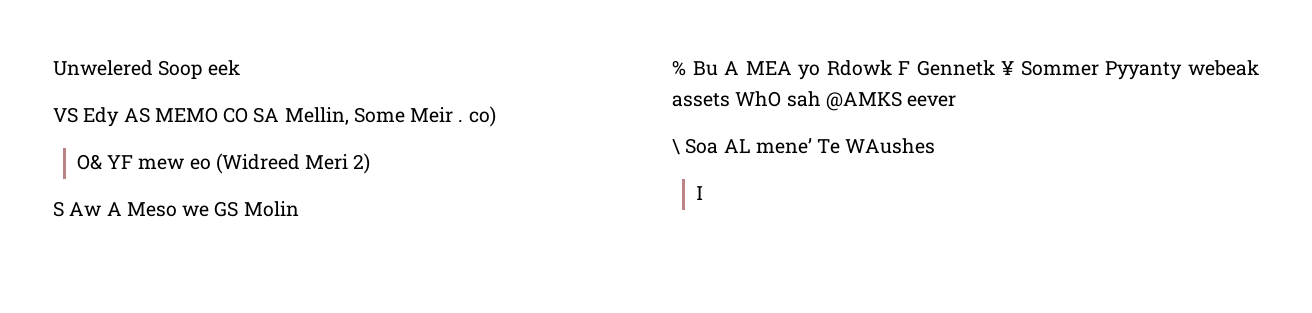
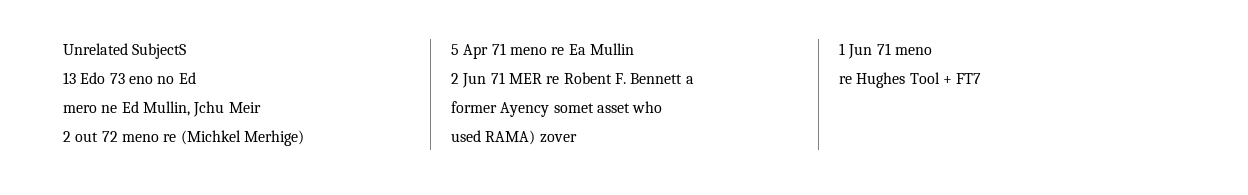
- Unwelered Soop eek
- VS Edy AS MEMO CO SA Mellin, Some Meir . co)
- O& YF mew eo (Widreed Meri 2)
- S Aw A Meso we GS Molin
- % Bu A MEA yo Rdowk F Gennetk ¥ Sommer Pyyanty webeak assets WhO sah @AMKS eever
- \ Soa AL mene’ Te WAushes
- I
+ Unrelated SubjectS
+ 13 Edo 73 eno no Ed
+ mero ne Ed Mullin, Jchu Meir
+ 2 out 72 meno re (Michkel Merhige)
+ 5 Apr 71 meno re Ea Mullin
+ 2 Jun 71 MER re Robent F. Bennett a
+ former Ayency somet asset who
+ used RAMA) zover
+ 1 Jun 71 meno
+ re Hughes Tool + FT7

